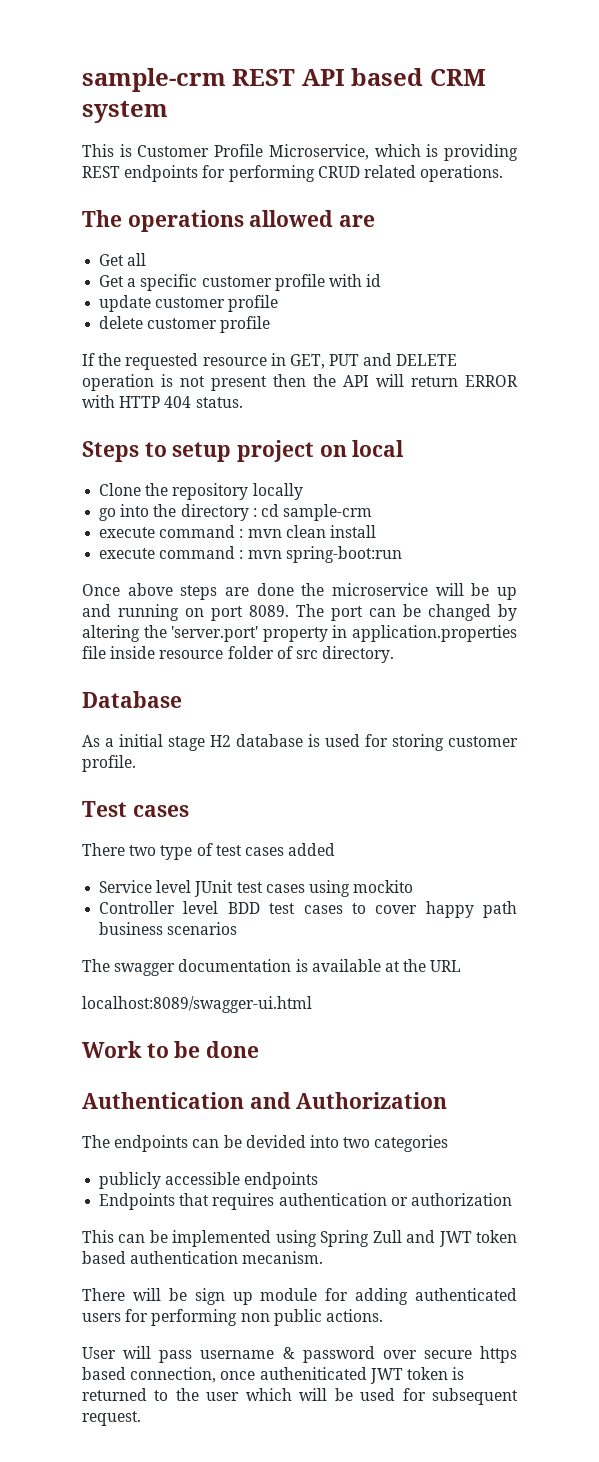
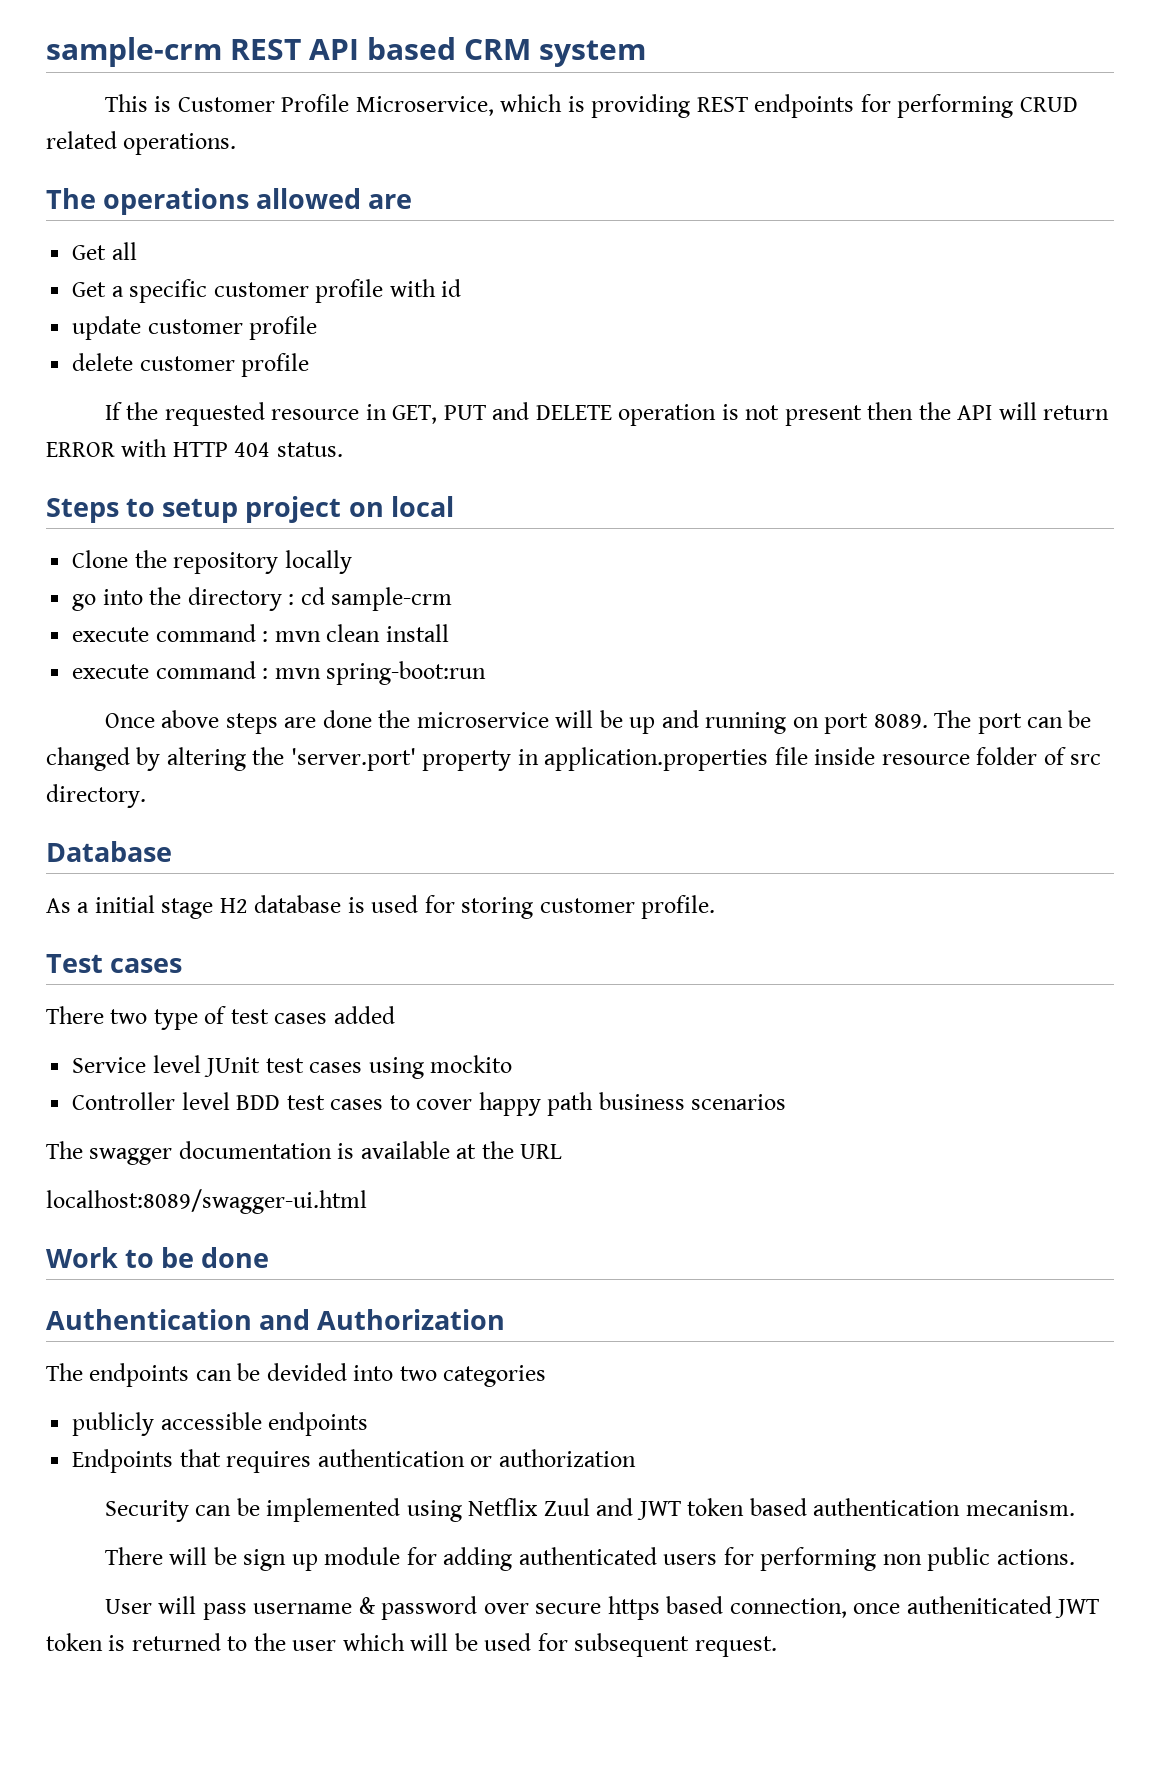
- This can be implemented using Spring Zull and JWT token based authentication mecanism.
+ Security can be implemented using Netflix Zuul and JWT token based authentication mecanism.

